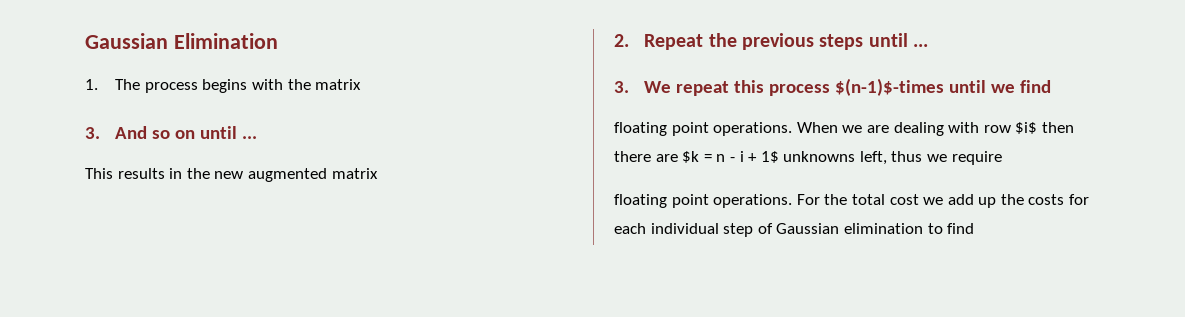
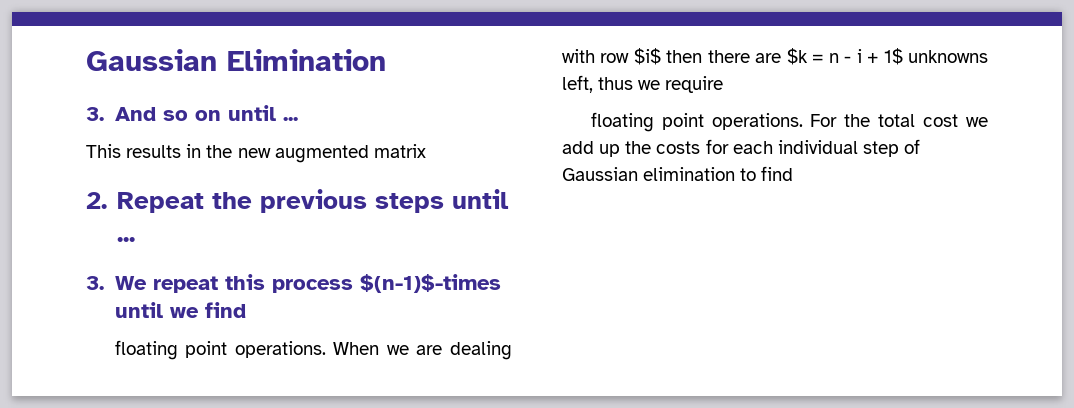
- 1. The process begins with the matrix

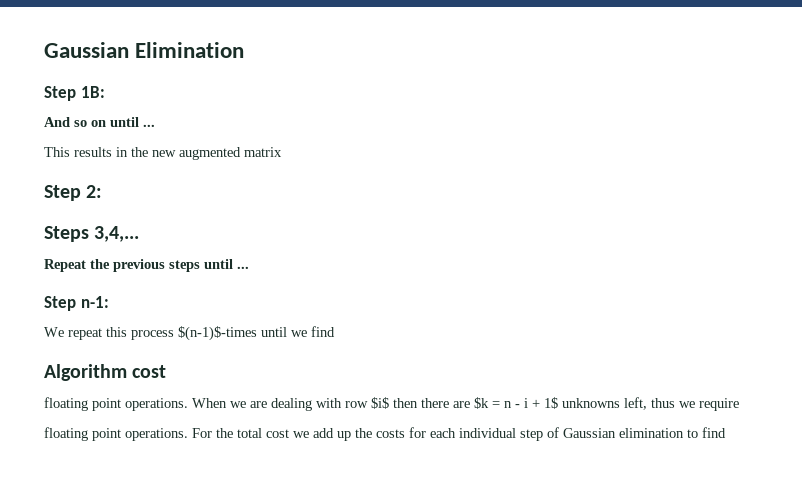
- 3. And so on until ...
+ Step 1B:
+ And so on until ...
- 2. Repeat the previous steps until ...
+ Step 2:
+ Steps 3,4,...
+ Repeat the previous steps until ...
- 3. We repeat this process $(n-1)$-times until we find
+ Step n-1:
+ We repeat this process $(n-1)$-times until we find
+ Algorithm cost

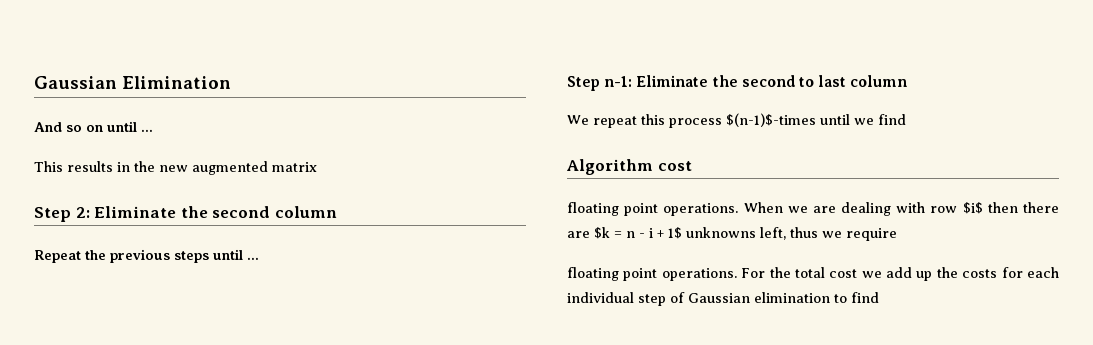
- Step 1B:
- Step 2:
- Steps 3,4,...
+ Step 2: Eliminate the second column
- Step n-1:
+ Step n-1: Eliminate the second to last column

